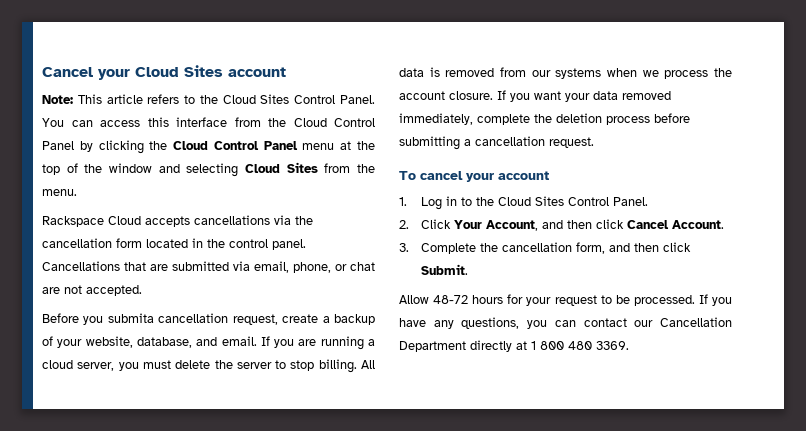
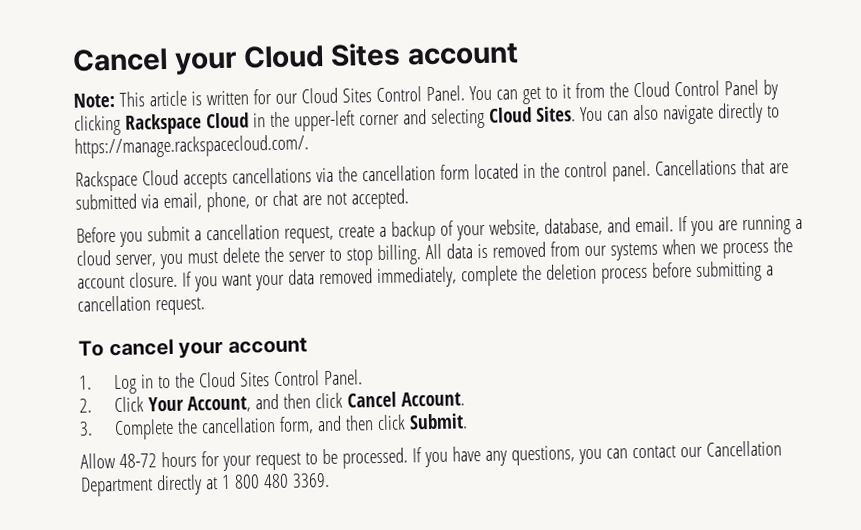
- Note: This article refers to the Cloud Sites Control Panel.
+ Note: This article is written for our Cloud Sites Control Panel.
- You can access this interface from the Cloud Control Panel by clicking the Cloud Control Panel menu at the top of the window and selecting Cloud Sites from the menu.
+ You can get to it from the Cloud Control Panel by clicking Rackspace Cloud in the upper-left corner and selecting Cloud Sites. You can also navigate directly to https://manage.rackspacecloud.com/.
- Before you submita cancellation request, create a backup of your website, database, and email.
+ Before you submit a cancellation request, create a backup of your website, database, and email.

